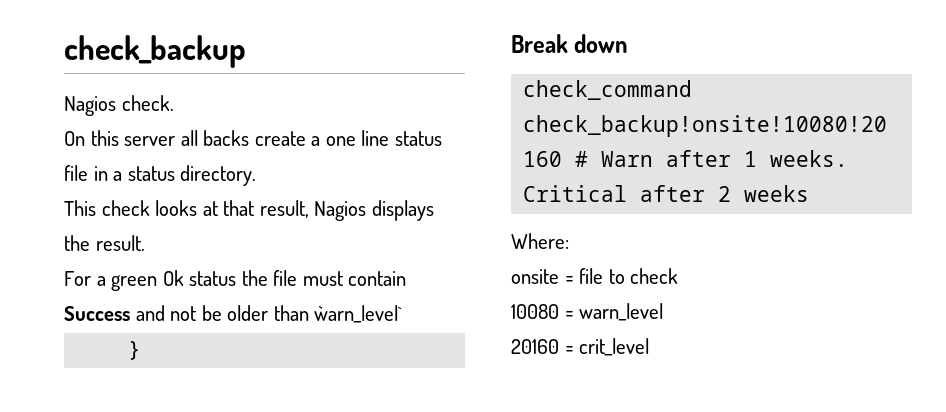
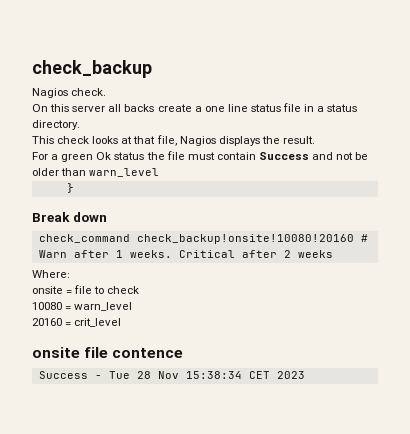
- This check looks at that result, Nagios displays the result.
+ This check looks at that file, Nagios displays the result.
- For a green Ok status the file must contain Success and not be older than ẁarn_level`
+ For a green Ok status the file must contain Success and not be older than warn_level
+ onsite file contence
+ Success - Tue 28 Nov 15:38:34 CET 2023

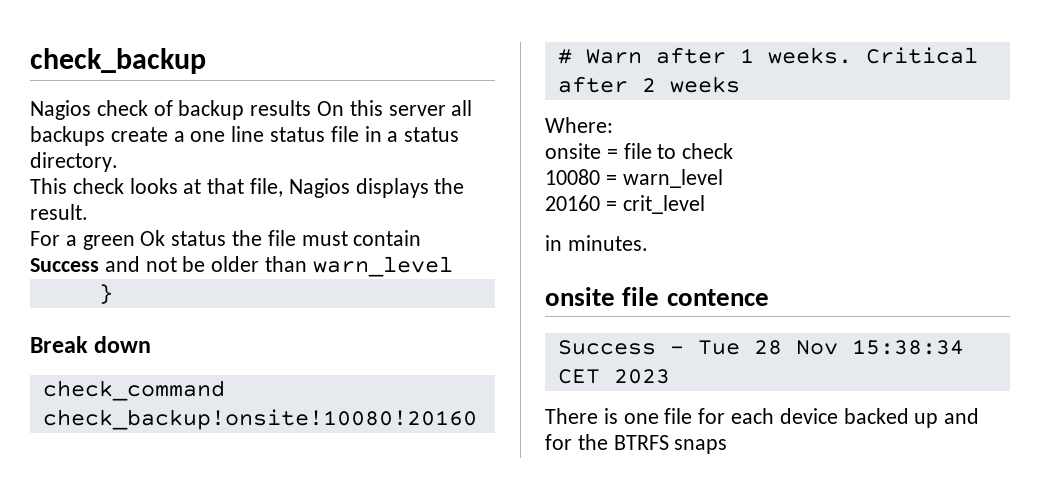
- Nagios check.
- On this server all backs create a one line status file in a status directory.
+ Nagios check of backup results On this server all backups create a one line status file in a status directory.
+ in minutes.
+ There is one file for each device backed up and for the BTRFS snaps

